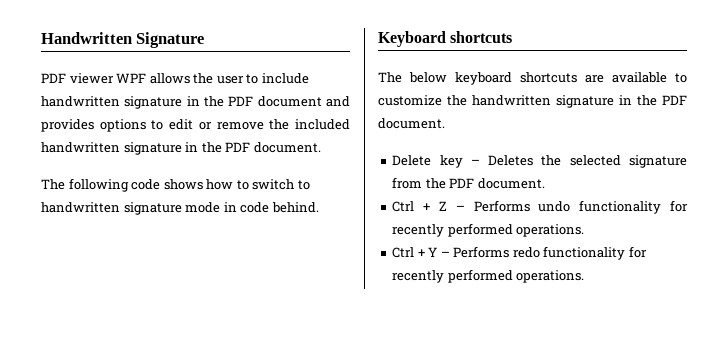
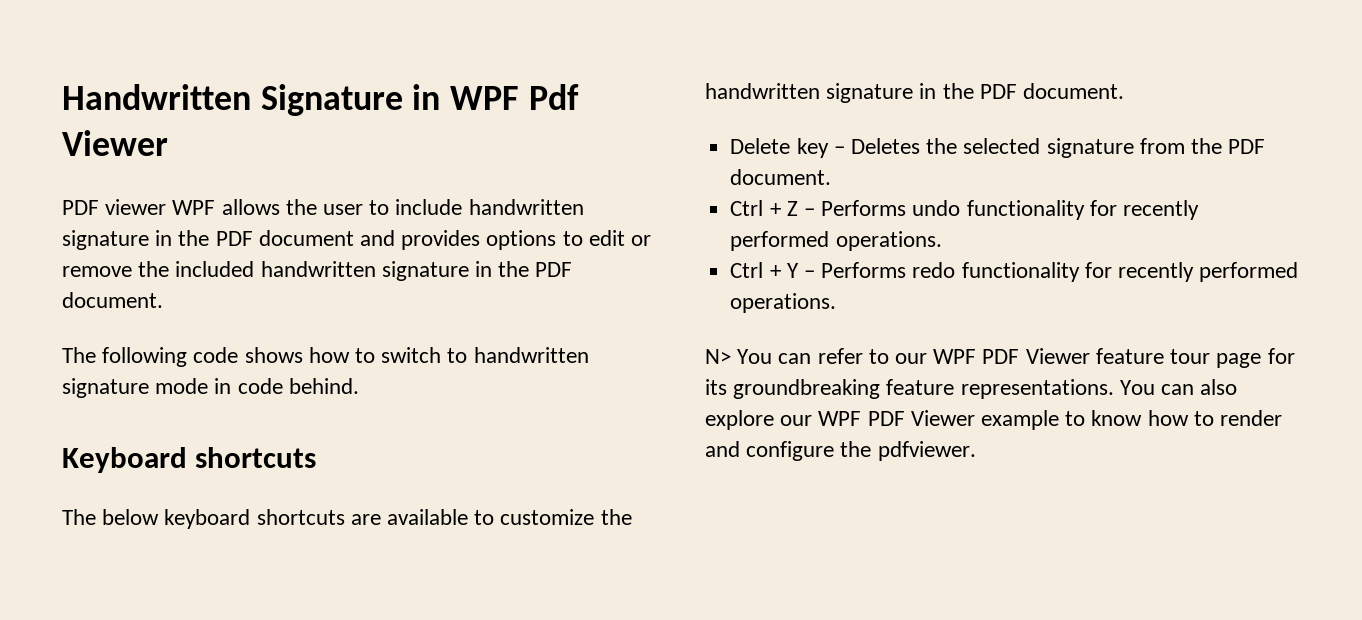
- Handwritten Signature
+ Handwritten Signature in WPF Pdf Viewer
+ N> You can refer to our WPF PDF Viewer feature tour page for its groundbreaking feature representations. You can also explore our WPF PDF Viewer example to know how to render and configure the pdfviewer.

